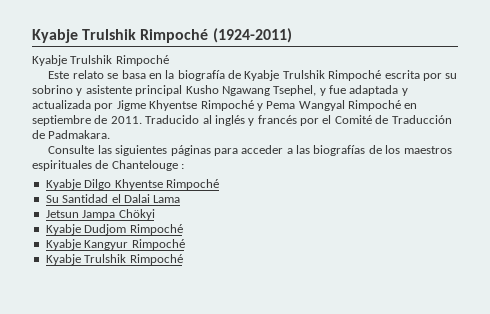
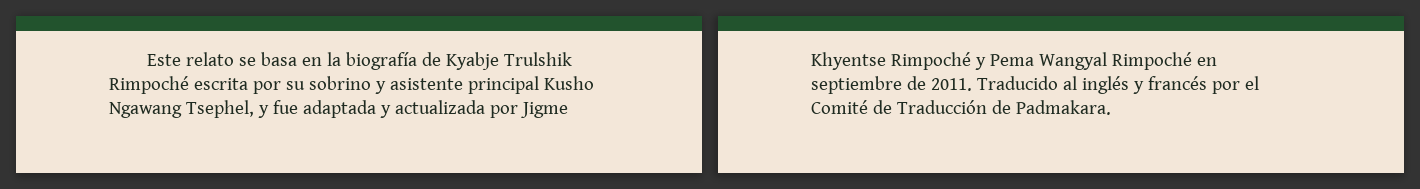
- Kyabje Trulshik Rimpoché (1924-2011)
- Kyabje Trulshik Rimpoché
- Consulte las siguientes páginas para acceder a las biografías de los maestros espirituales de Chantelouge :
- Kyabje Dilgo Khyentse Rimpoché
- Su Santidad el Dalai Lama
- Jetsun Jampa Chökyi
- Kyabje Dudjom Rimpoché
- Kyabje Kangyur Rimpoché
- Kyabje Trulshik Rimpoché

